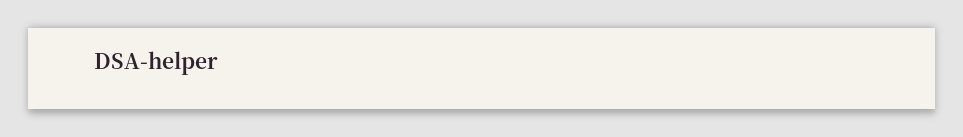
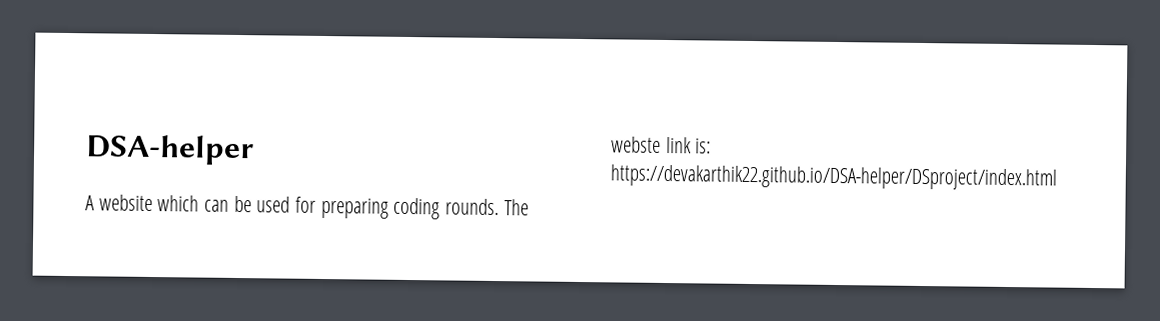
+ A website which can be used for preparing coding rounds. The webste link is: https://devakarthik22.github.io/DSA-helper/DSproject/index.html

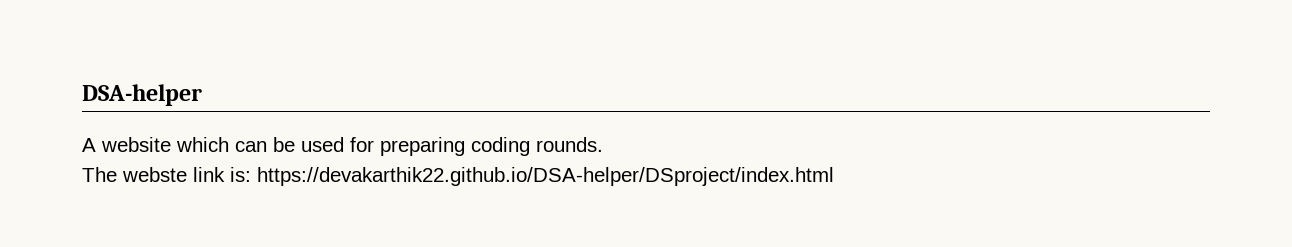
- A website which can be used for preparing coding rounds. The webste link is: https://devakarthik22.github.io/DSA-helper/DSproject/index.html
+ A website which can be used for preparing coding rounds.
+ The webste link is: https://devakarthik22.github.io/DSA-helper/DSproject/index.html

